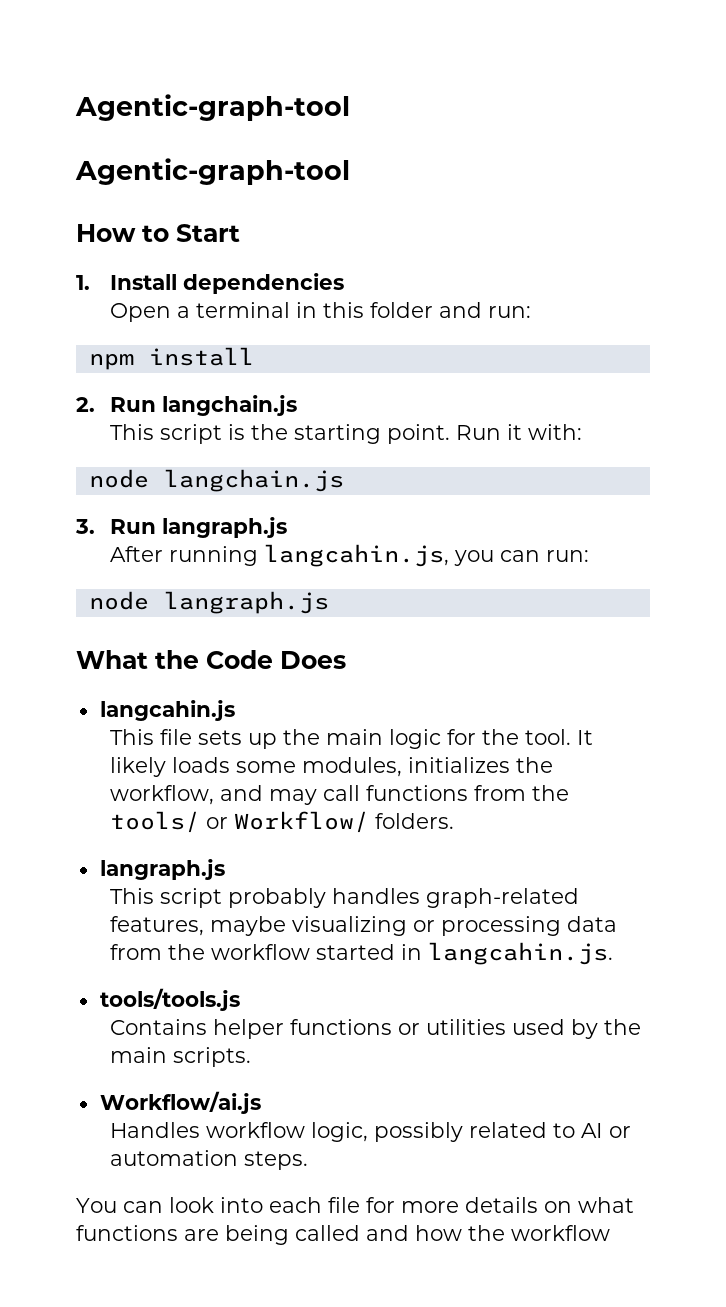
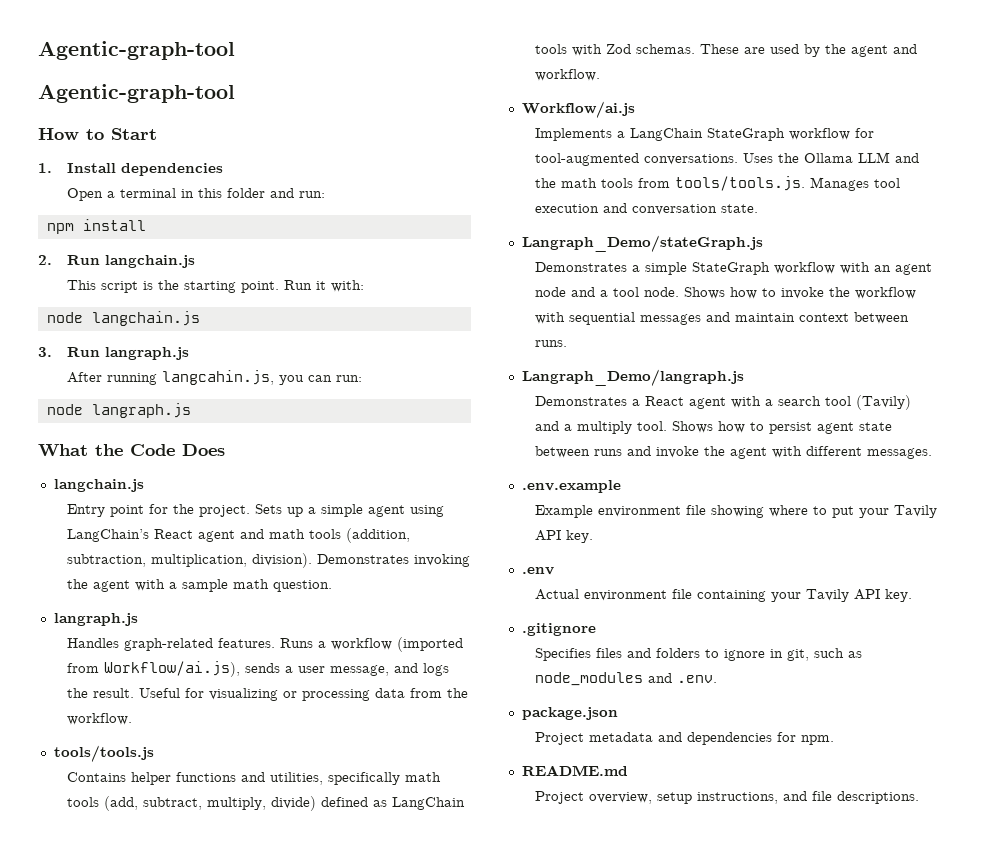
  What the Code Does
- langcahin.js
- This file sets up the main logic for the tool. It likely loads some modules, initializes the workflow, and may call functions from the tools/ or Workflow/ folders.
+ langchain.js
+ Entry point for the project. Sets up a simple agent using LangChain’s React agent and math tools (addition, subtraction, multiplication, division). Demonstrates invoking the agent with a sample math question.
  langraph.js
- This script probably handles graph-related features, maybe visualizing or processing data from the workflow started in langcahin.js.
+ Handles graph-related features. Runs a workflow (imported from Workflow/ai.js), sends a user message, and logs the result. Useful for visualizing or processing data from the workflow.
- Contains helper functions or utilities used by the main scripts.
+ Contains helper functions and utilities, specifically math tools (add, subtract, multiply, divide) defined as LangChain tools with Zod schemas. These are used by the agent and workflow.
  Workflow/ai.js
- Handles workflow logic, possibly related to AI or automation steps.
- You can look into each file for more details on what functions are being called and how the workflow
+ Implements a LangChain StateGraph workflow for tool-augmented conversations. Uses the Ollama LLM and the math tools from tools/tools.js. Manages tool execution and conversation state.
+ Langraph_Demo/stateGraph.js
+ Demonstrates a simple StateGraph workflow with an agent node and a tool node. Shows how to invoke the workflow with sequential messages and maintain context between runs.
+ Langraph_Demo/langraph.js
+ Demonstrates a React agent with a search tool (Tavily) and a multiply tool. Shows how to persist agent state between runs and invoke the agent with different messages.
+ .env.example
+ Example environment file showing where to put your Tavily API key.
+ .env
+ Actual environment file containing your Tavily API key.
+ .gitignore
+ Specifies files and folders to ignore in git, such as node_modules and .env.
+ package.json
+ Project metadata and dependencies for npm.
+ README.md
+ Project overview, setup instructions, and file descriptions.

